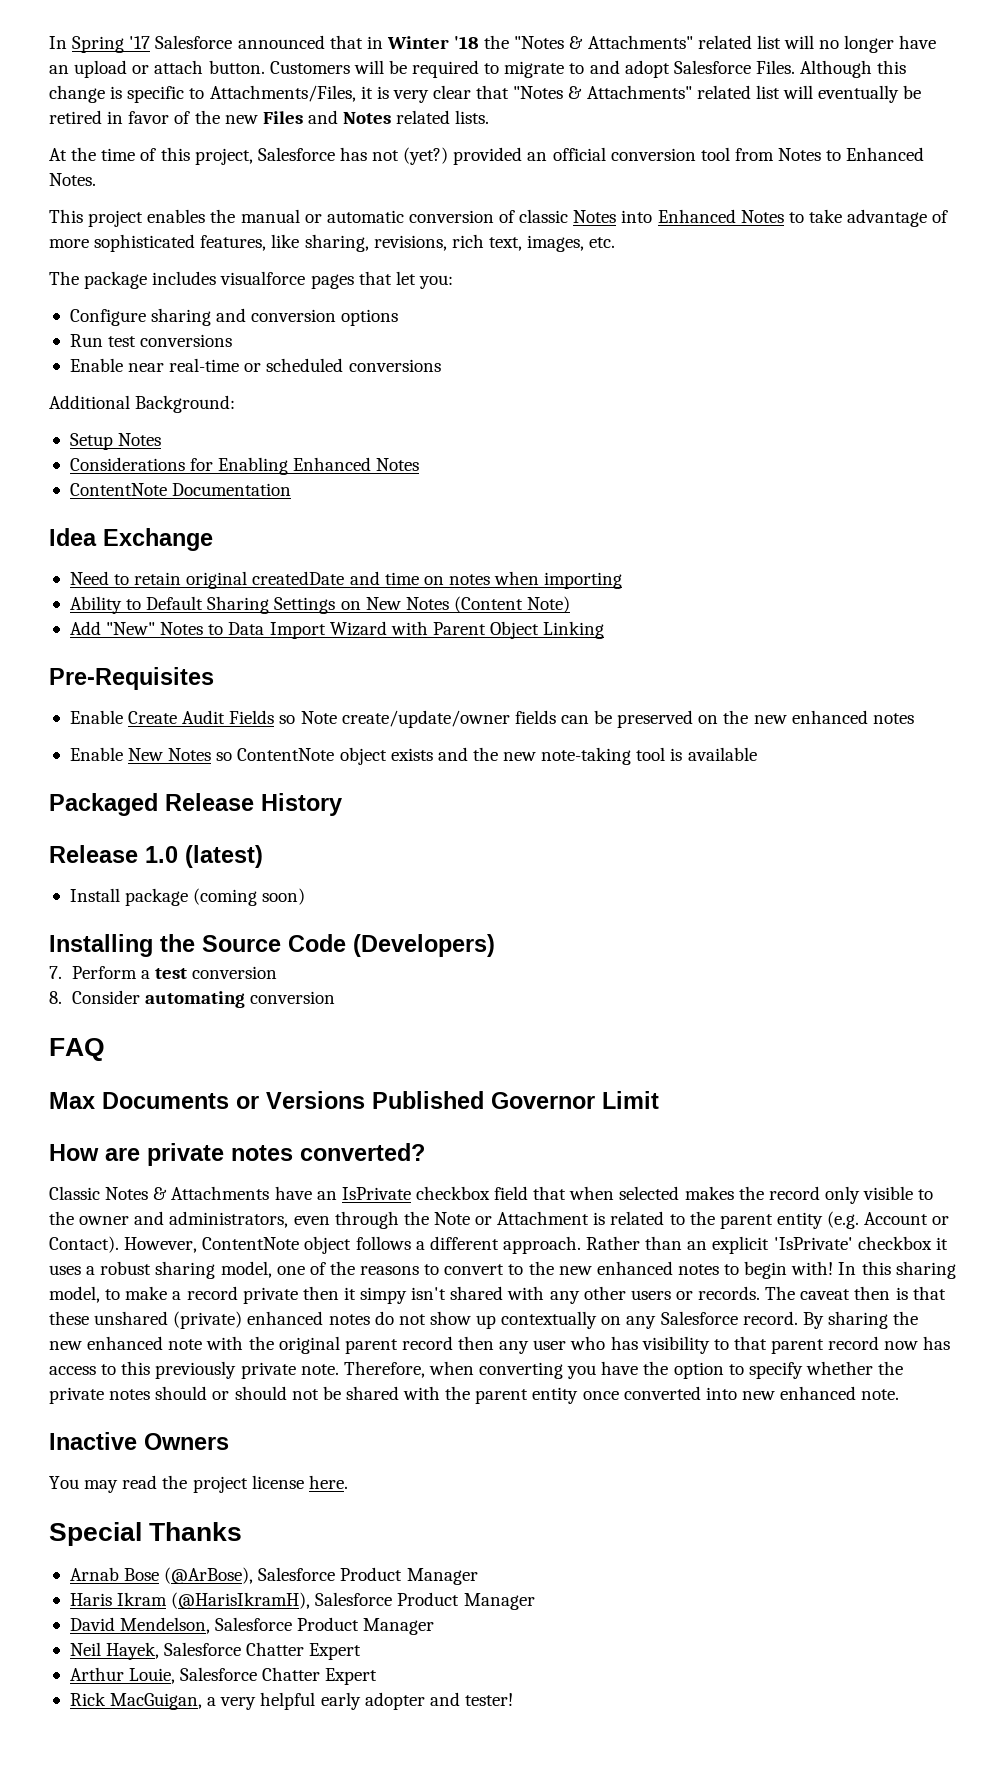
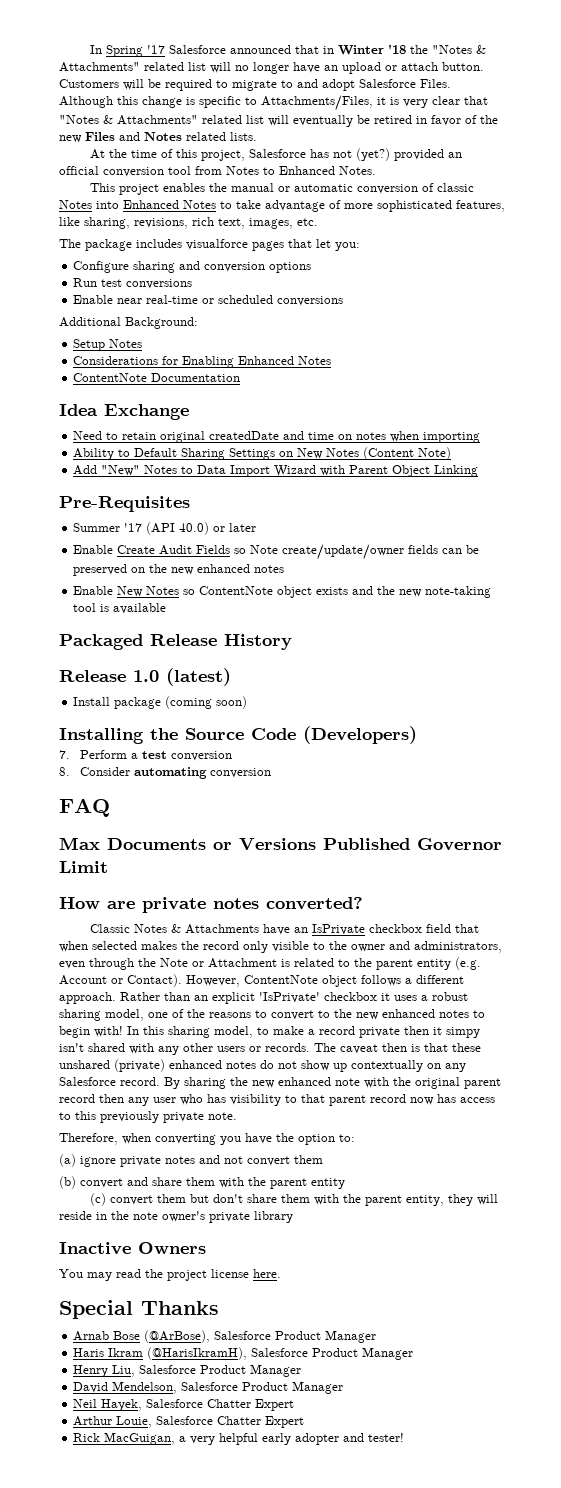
+ Summer '17 (API 40.0) or later
- By sharing the new enhanced note with the original parent record then any user who has visibility to that parent record now has access to this previously private note. Therefore, when converting you have the option to specify whether the private notes should or should not be shared with the parent entity once converted into new enhanced note.
+ By sharing the new enhanced note with the original parent record then any user who has visibility to that parent record now has access to this previously private note.
+ Therefore, when converting you have the option to:
+ (a) ignore private notes and not convert them
+ (b) convert and share them with the parent entity
+ (c) convert them but don't share them with the parent entity, they will reside in the note owner's private library
+ Henry Liu, Salesforce Product Manager

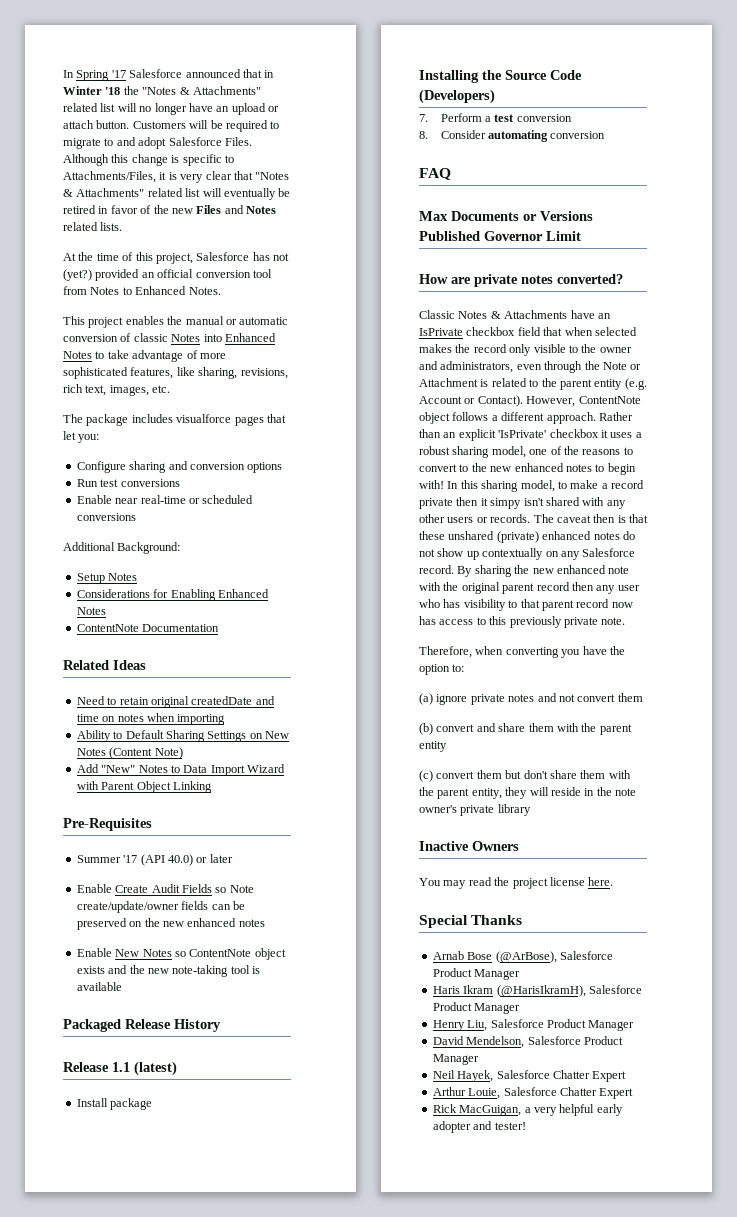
- Idea Exchange
+ Related Ideas
- Release 1.0 (latest)
+ Release 1.1 (latest)
- Install package (coming soon)
+ Install package

